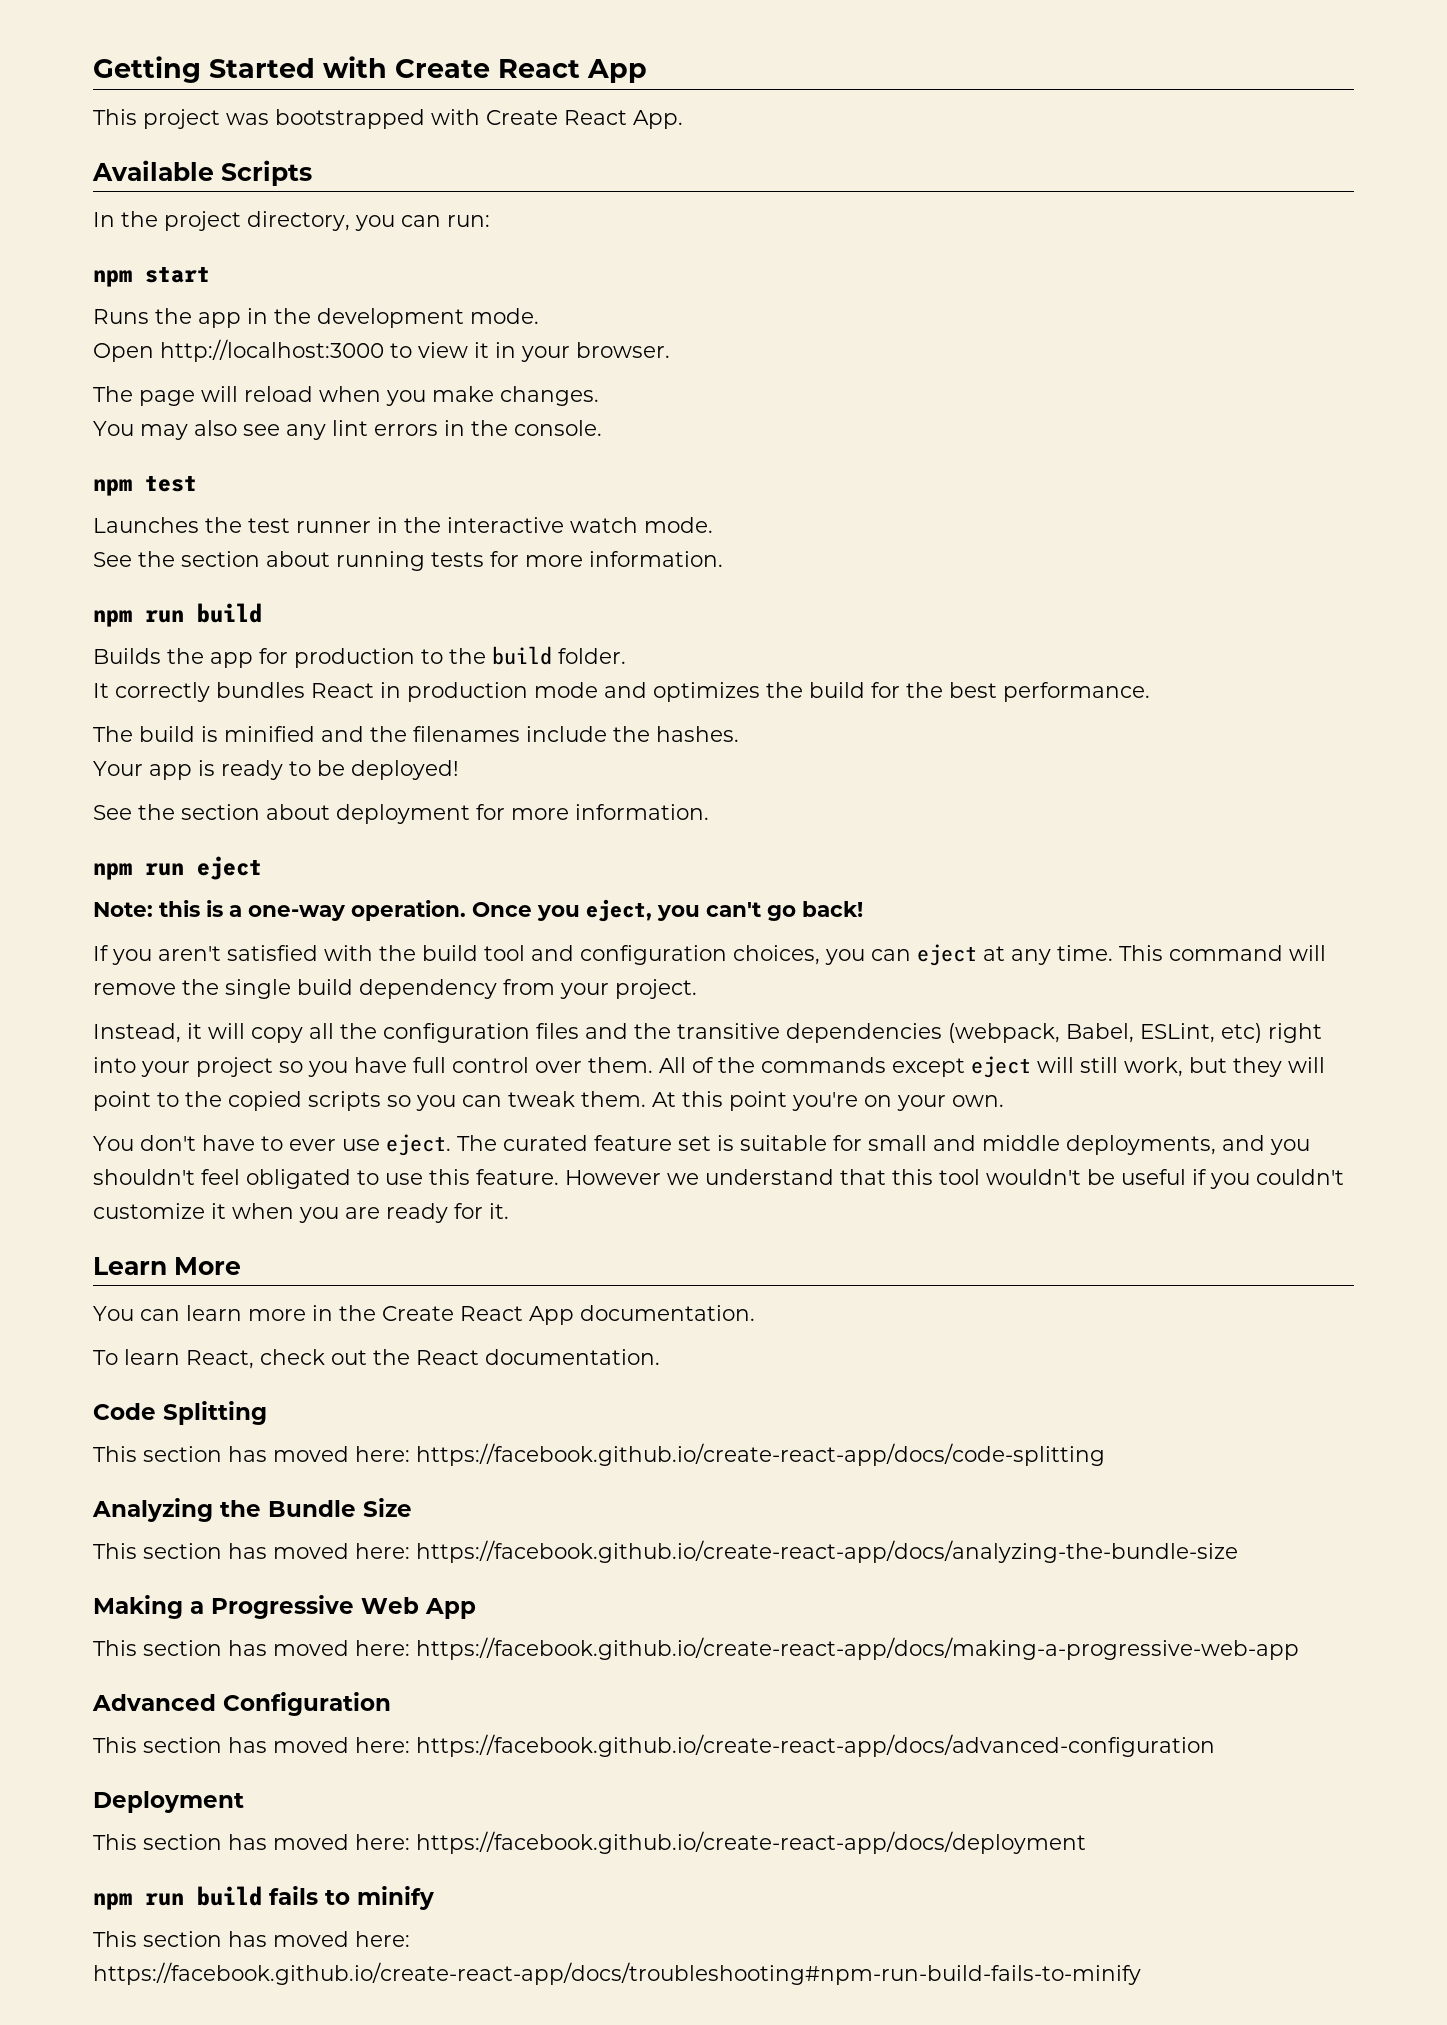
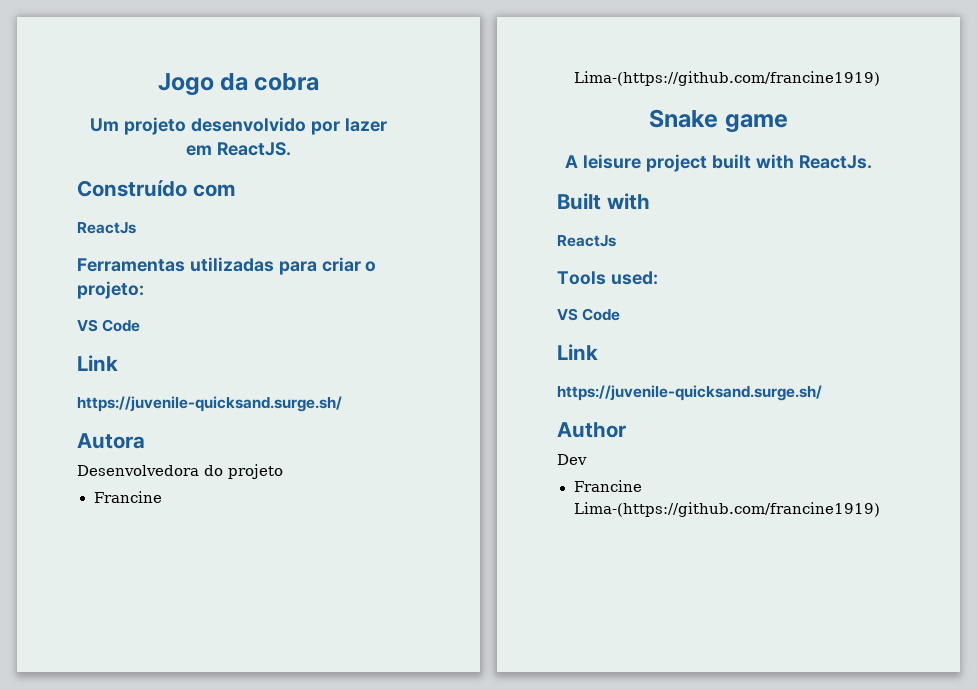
- Getting Started with Create React App
- This project was bootstrapped with Create React App.
- Available Scripts
- In the project directory, you can run:
- npm start
- Runs the app in the development mode.
- Open http://localhost:3000 to view it in your browser.
- The page will reload when you make changes.
- You may also see any lint errors in the console.
- npm test
- Launches the test runner in the interactive watch mode.
- See the section about running tests for more information.
- npm run build
- Builds the app for production to the build folder.
- It correctly bundles React in production mode and optimizes the build for the best performance.
- The build is minified and the filenames include the hashes.
- Your app is ready to be deployed!
- See the section about deployment for more information.
- npm run eject
- Note: this is a one-way operation. Once you eject, you can't go back!
- If you aren't satisfied with the build tool and configuration choices, you can eject at any time. This command will remove the single build dependency from your project.
- Instead, it will copy all the configuration files and the transitive dependencies (webpack, Babel, ESLint, etc) right into your project so you have full control over them. All of the commands except eject will still work, but they will point to the copied scripts so you can tweak them. At this point you're on your own.
- You don't have to ever use eject. The curated feature set is suitable for small and middle deployments, and you shouldn't feel obligated to use this feature. However we understand that this tool wouldn't be useful if you couldn't customize it when you are ready for it.
- Learn More
- You can learn more in the Create React App documentation.
- To learn React, check out the React documentation.
- Code Splitting
- This section has moved here: https://facebook.github.io/create-react-app/docs/code-splitting
- Analyzing the Bundle Size
- This section has moved here: https://facebook.github.io/create-react-app/docs/analyzing-the-bundle-size
- Making a Progressive Web App
- This section has moved here: https://facebook.github.io/create-react-app/docs/making-a-progressive-web-app
- Advanced Configuration
- This section has moved here: https://facebook.github.io/create-react-app/docs/advanced-configuration
- Deployment
- This section has moved here: https://facebook.github.io/create-react-app/docs/deployment
- npm run build fails to minify
- This section has moved here: https://facebook.github.io/create-react-app/docs/troubleshooting#npm-run-build-fails-to-minify
+ Jogo da cobra
+ Um projeto desenvolvido por lazer em ReactJS.
+ Construído com
+ ReactJs
+ Ferramentas utilizadas para criar o projeto:
+ VS Code
+ Link
+ https://juvenile-quicksand.surge.sh/
+ Autora
+ Desenvolvedora do projeto
+ Francine Lima-(https://github.com/francine1919)
+ Snake game
+ A leisure project built with ReactJs.
+ Built with
+ ReactJs
+ Tools used:
+ VS Code
+ Link
+ https://juvenile-quicksand.surge.sh/
+ Author
+ Dev
+ Francine Lima-(https://github.com/francine1919)

